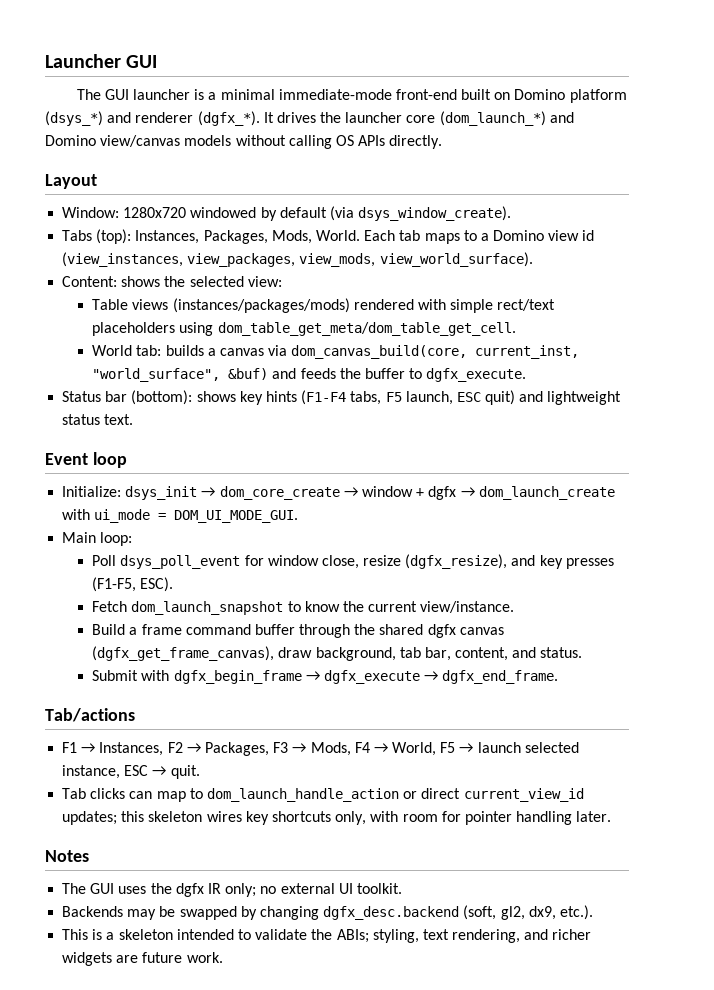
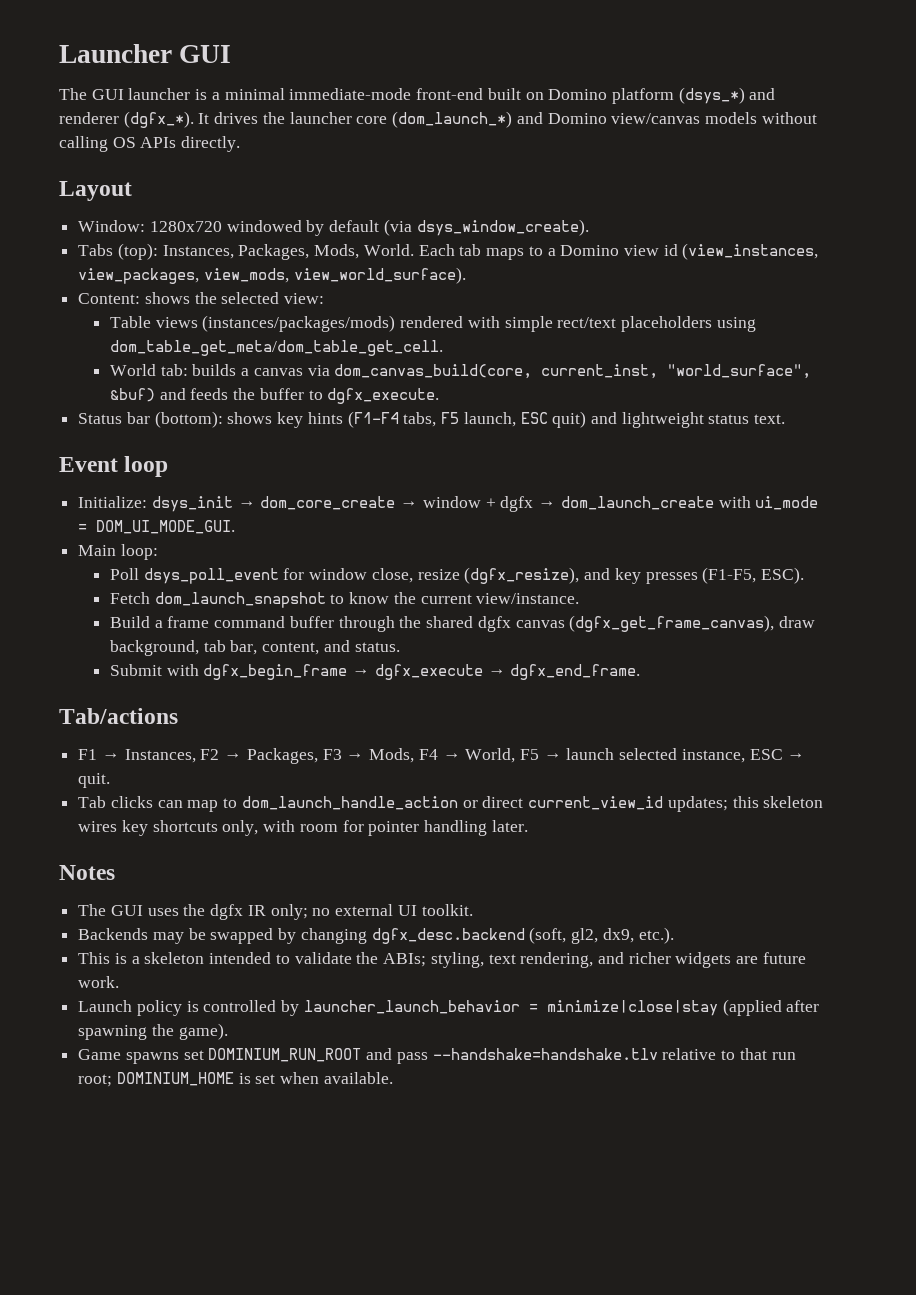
+ Launch policy is controlled by launcher_launch_behavior = minimize|close|stay (applied after spawning the game).
+ Game spawns set DOMINIUM_RUN_ROOT and pass --handshake=handshake.tlv relative to that run root; DOMINIUM_HOME is set when available.

